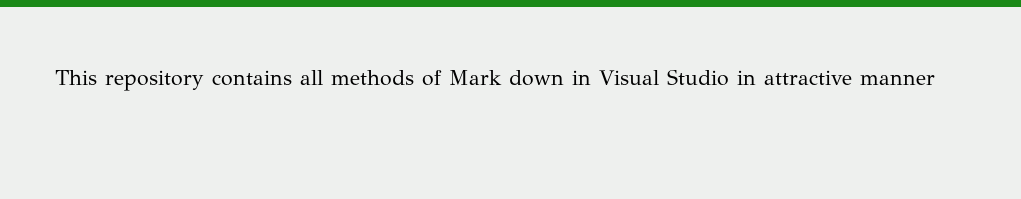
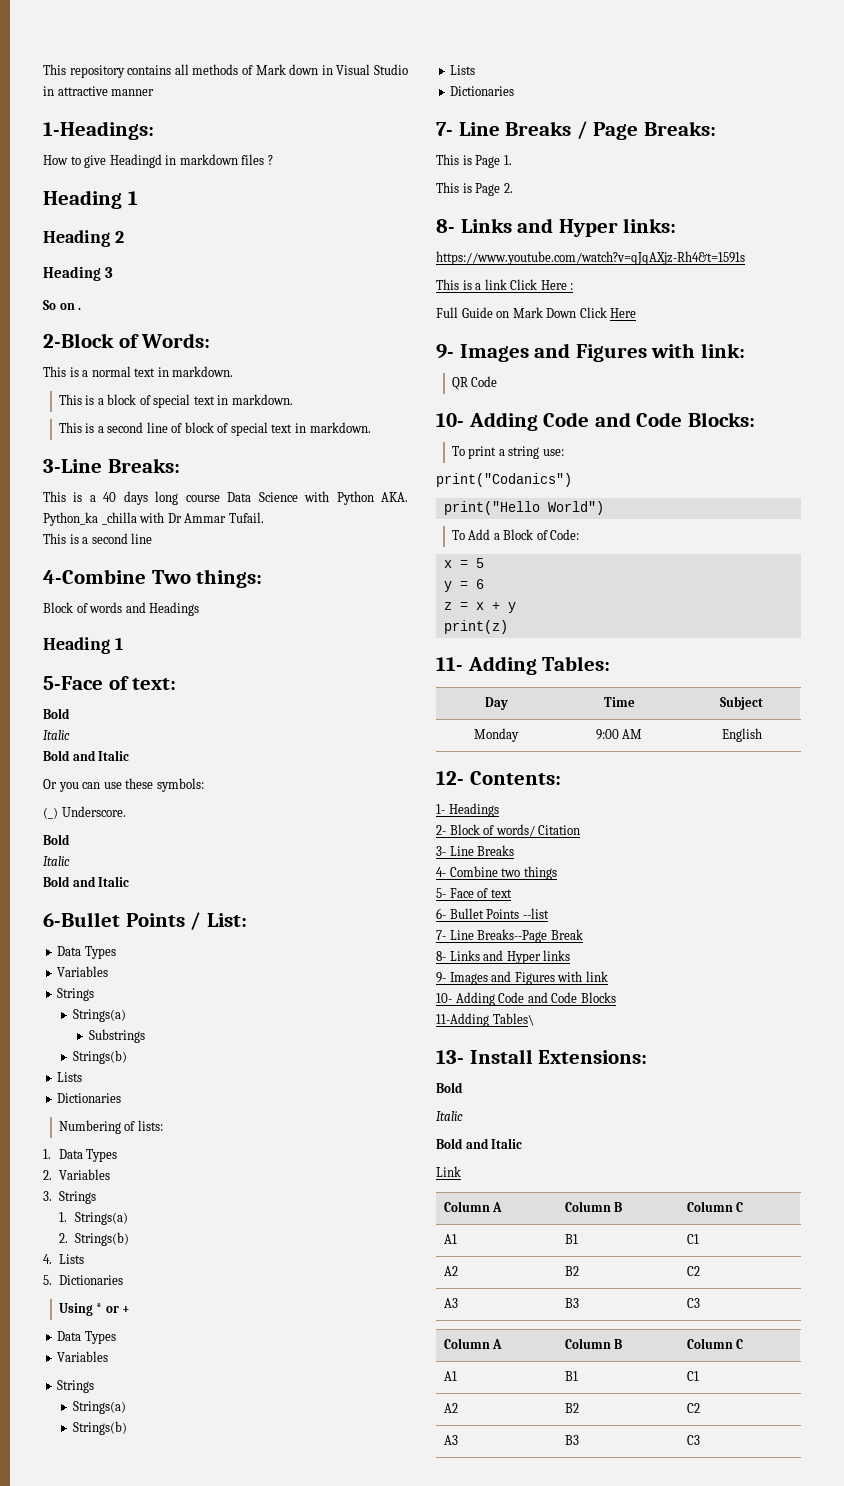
+ 1-Headings:
+ How to give Headingd in markdown files ?
+ Heading 1
+ Heading 2
+ Heading 3
+ So on .
+ 2-Block of Words:
+ This is a normal text in markdown.
+ This is a block of special text in markdown.
+ This is a second line of block of special text in markdown.
+ 3-Line Breaks:
+ This is a 40 days long course Data Science with Python AKA. Python_ka _chilla with Dr Ammar Tufail.
+ This is a second line
+ 4-Combine Two things:
+ Block of words and Headings
+ Heading 1
+ 5-Face of text:
+ Bold
+ Italic
+ Bold and Italic
+ Or you can use these symbols:
+ (_) Underscore.
+ Bold
+ Italic
+ Bold and Italic
+ 6-Bullet Points / List:
+ Data Types
+ Variables
+ Strings
+ Strings(a)
+ Substrings
+ Strings(b)
+ Lists
+ Dictionaries
+ Numbering of lists:
+ 1. Data Types
+ 2. Variables
+ 3. Strings
+ 1. Strings(a)
+ 2. Strings(b)
+ 4. Lists
+ 5. Dictionaries
+ Using * or +
+ Data Types
+ Variables
+ Strings
+ Strings(a)
+ Strings(b)
+ Lists
+ Dictionaries
+ 7- Line Breaks / Page Breaks:
+ This is Page 1.
+ This is Page 2.
+ 8- Links and Hyper links:
+ https://www.youtube.com/watch?v=qJqAXjz-Rh4&t=1591s
+ This is a link Click Here :
+ Full Guide on Mark Down Click Here
+ 9- Images and Figures with link:
+ QR Code
+ 10- Adding Code and Code Blocks:
+ To print a string use:
+ print("Codanics")
+ print("Hello World")
+ To Add a Block of Code:
+ x = 5
+ y = 6
+ z = x + y
+ print(z)
+ 11- Adding Tables:
+ Day | Time | Subject
+ Monday | 9:00 AM | English
+ 12- Contents:
+ 1- Headings
+ 2- Block of words/ Citation
+ 3- Line Breaks
+ 4- Combine two things
+ 5- Face of text
+ 6- Bullet Points --list
+ 7- Line Breaks--Page Break
+ 8- Links and Hyper links
+ 9- Images and Figures with link
+ 10- Adding Code and Code Blocks
+ 11-Adding Tables\
+ 13- Install Extensions:
+ Bold
+ Italic
+ Bold and Italic
+ Link
+ Column A | Column B | Column C
+ A1 | B1 | C1
+ A2 | B2 | C2
+ A3 | B3 | C3
+ Column A | Column B | Column C
+ A1 | B1 | C1
+ A2 | B2 | C2
+ A3 | B3 | C3

